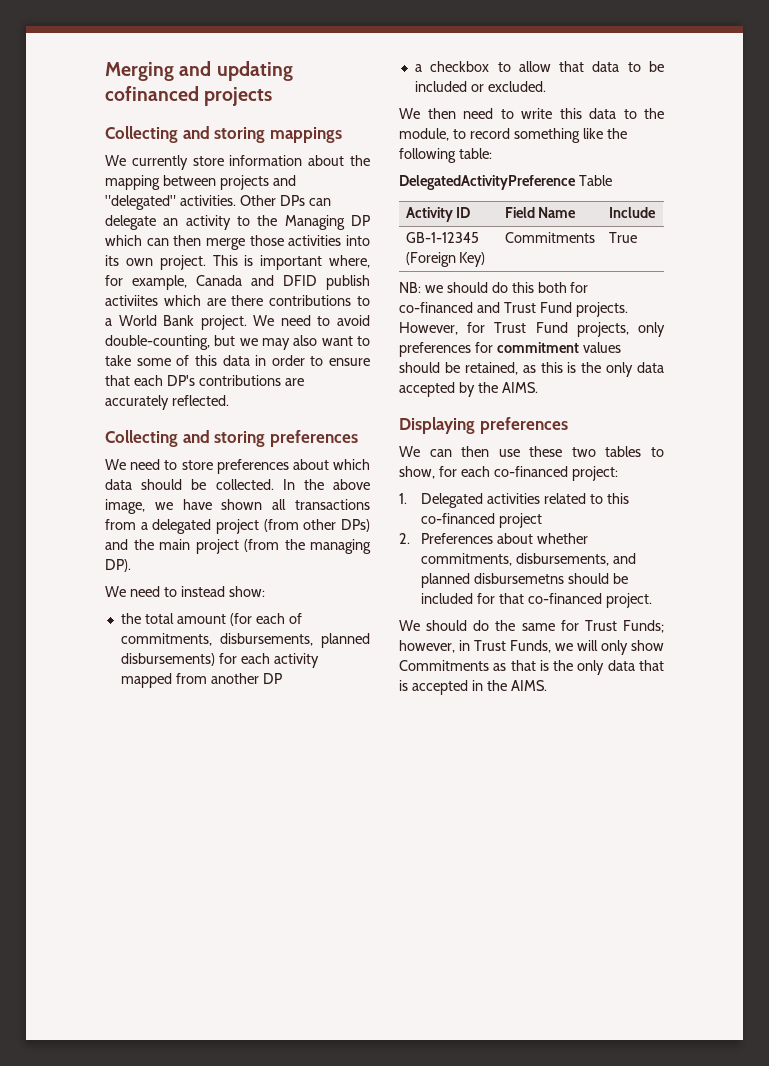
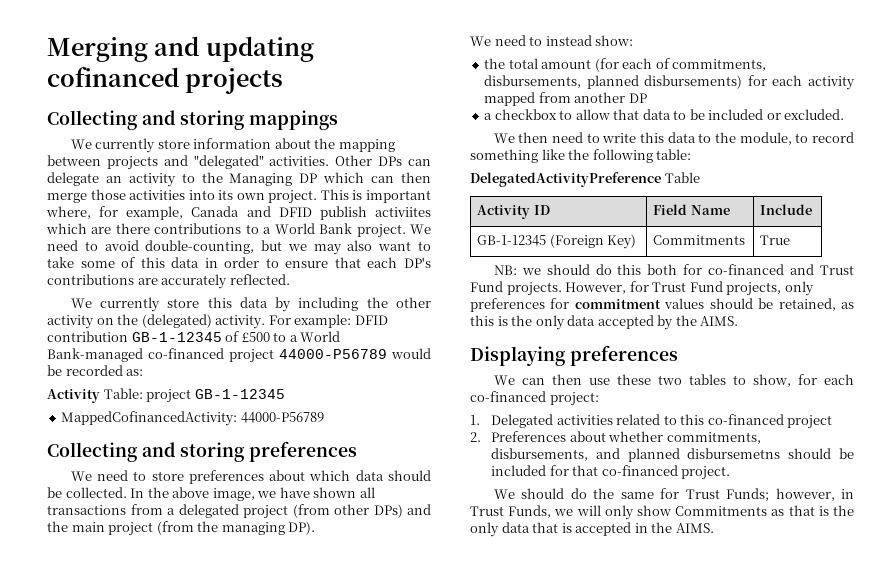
+ We currently store this data by including the other activity on the (delegated) activity. For example: DFID contribution GB-1-12345 of £500 to a World Bank-managed co-financed project 44000-P56789 would be recorded as:
+ Activity Table: project GB-1-12345
+ MappedCofinancedActivity: 44000-P56789

